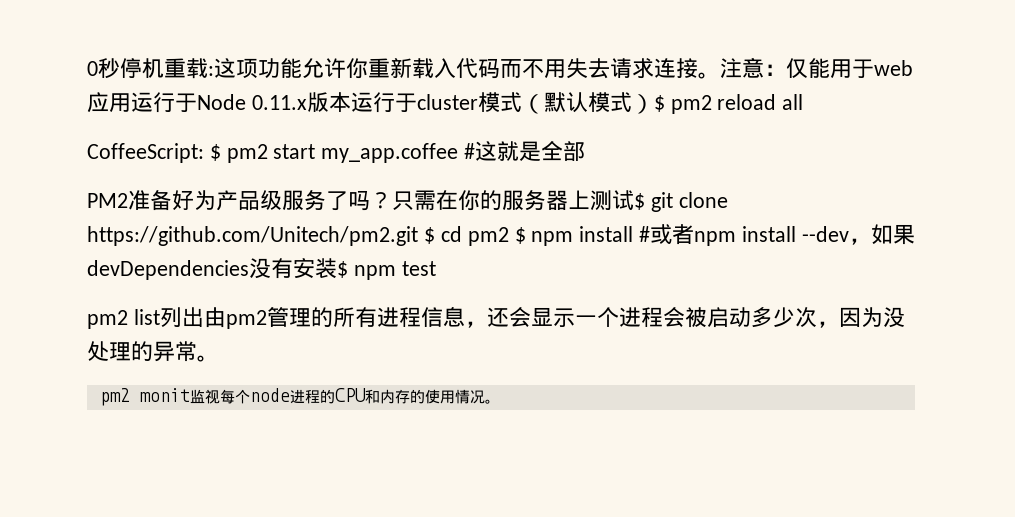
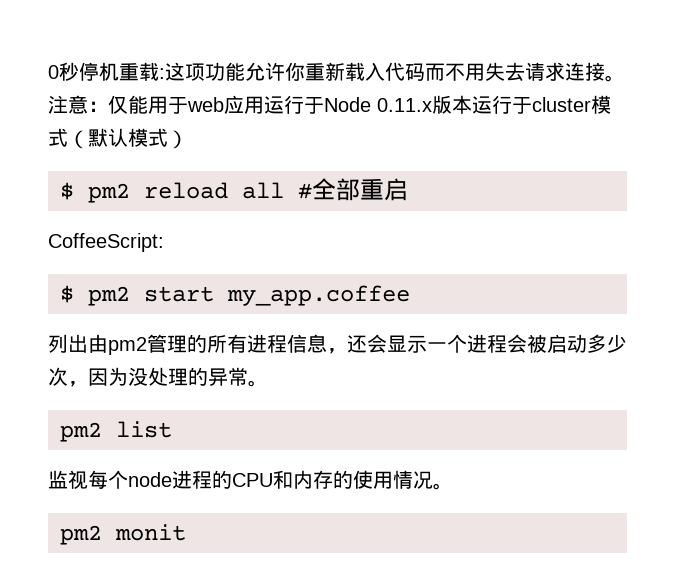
- 注意：仅能用于web应用运行于Node 0.11.x版本运行于cluster模式（默认模式）$ pm2 reload all
+ 注意：仅能用于web应用运行于Node 0.11.x版本运行于cluster模式（默认模式）
+ $ pm2 reload all #全部重启
- CoffeeScript: $ pm2 start my_app.coffee #这就是全部
- PM2准备好为产品级服务了吗？只需在你的服务器上测试$ git clone https://github.com/Unitech/pm2.git $ cd pm2 $ npm install #或者npm install --dev，如果devDependencies没有安装$ npm test
- pm2 list列出由pm2管理的所有进程信息，还会显示一个进程会被启动多少次，因为没处理的异常。
+ CoffeeScript:
+ $ pm2 start my_app.coffee
+ 列出由pm2管理的所有进程信息，还会显示一个进程会被启动多少次，因为没处理的异常。
- pm2 monit监视每个node进程的CPU和内存的使用情况。
+ pm2 list
+ 监视每个node进程的CPU和内存的使用情况。
+ pm2 monit

